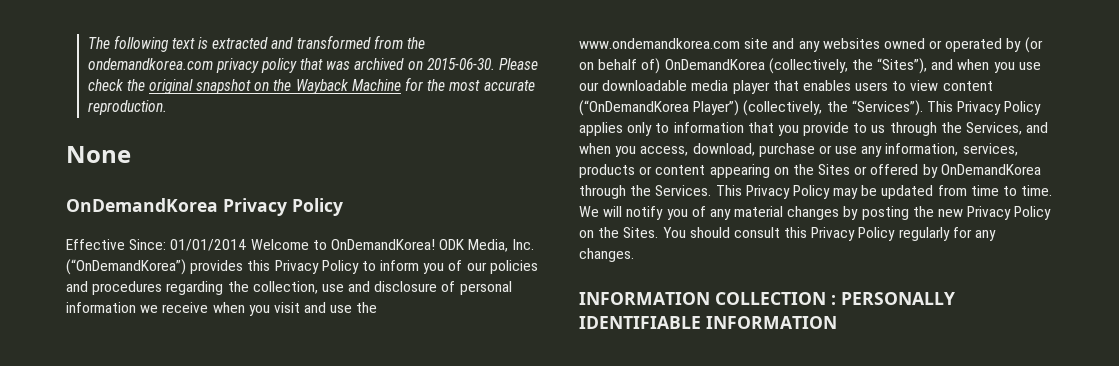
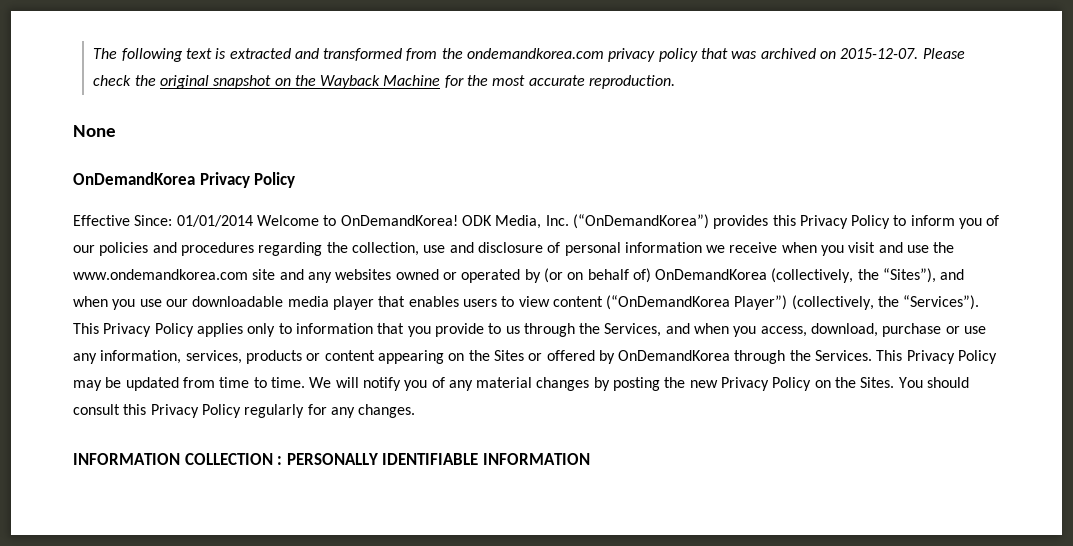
- The following text is extracted and transformed from the ondemandkorea.com privacy policy that was archived on 2015-06-30.
+ The following text is extracted and transformed from the ondemandkorea.com privacy policy that was archived on 2015-12-07.

